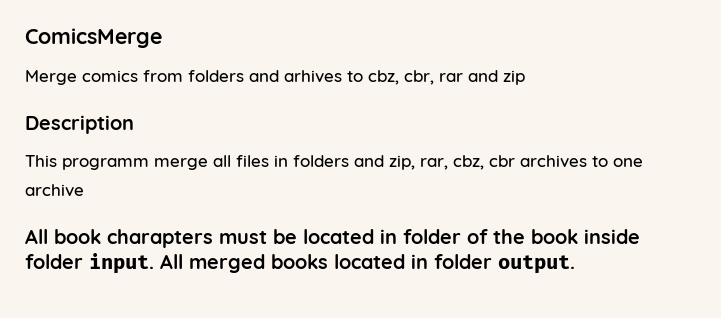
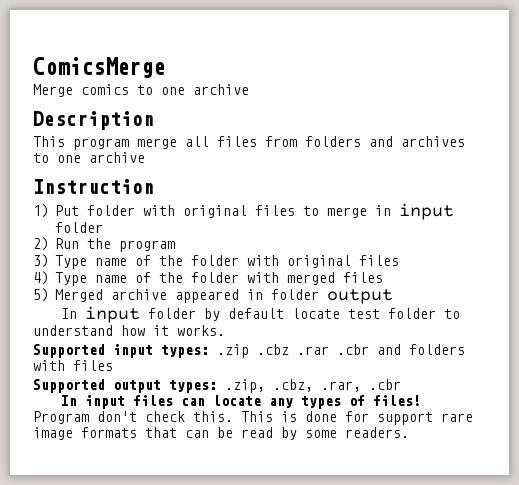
- Merge comics from folders and arhives to cbz, cbr, rar and zip
+ Merge comics to one archive
- This programm merge all files in folders and zip, rar, cbz, cbr archives to one archive
+ This program merge all files from folders and archives to one archive
- All book charapters must be located in folder of the book inside folder input. All merged books located in folder output.
+ Instruction
+ 1) Put folder with original files to merge in input folder
+ 2) Run the program
+ 3) Type name of the folder with original files
+ 4) Type name of the folder with merged files
+ 5) Merged archive appeared in folder output
+ In input folder by default locate test folder to understand how it works.
+ Supported input types: .zip .cbz .rar .cbr and folders with files
+ Supported output types: .zip, .cbz, .rar, .cbr
+ In input files can locate any types of files! Program don't check this. This is done for support rare image formats that can be read by some readers.

